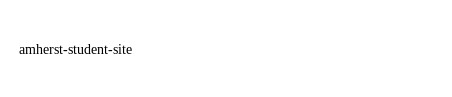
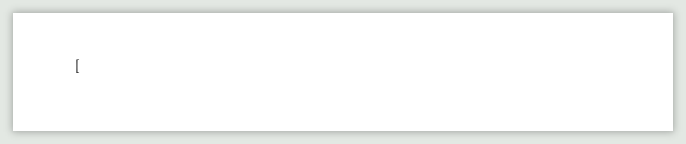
- amherst-student-site
+ [

